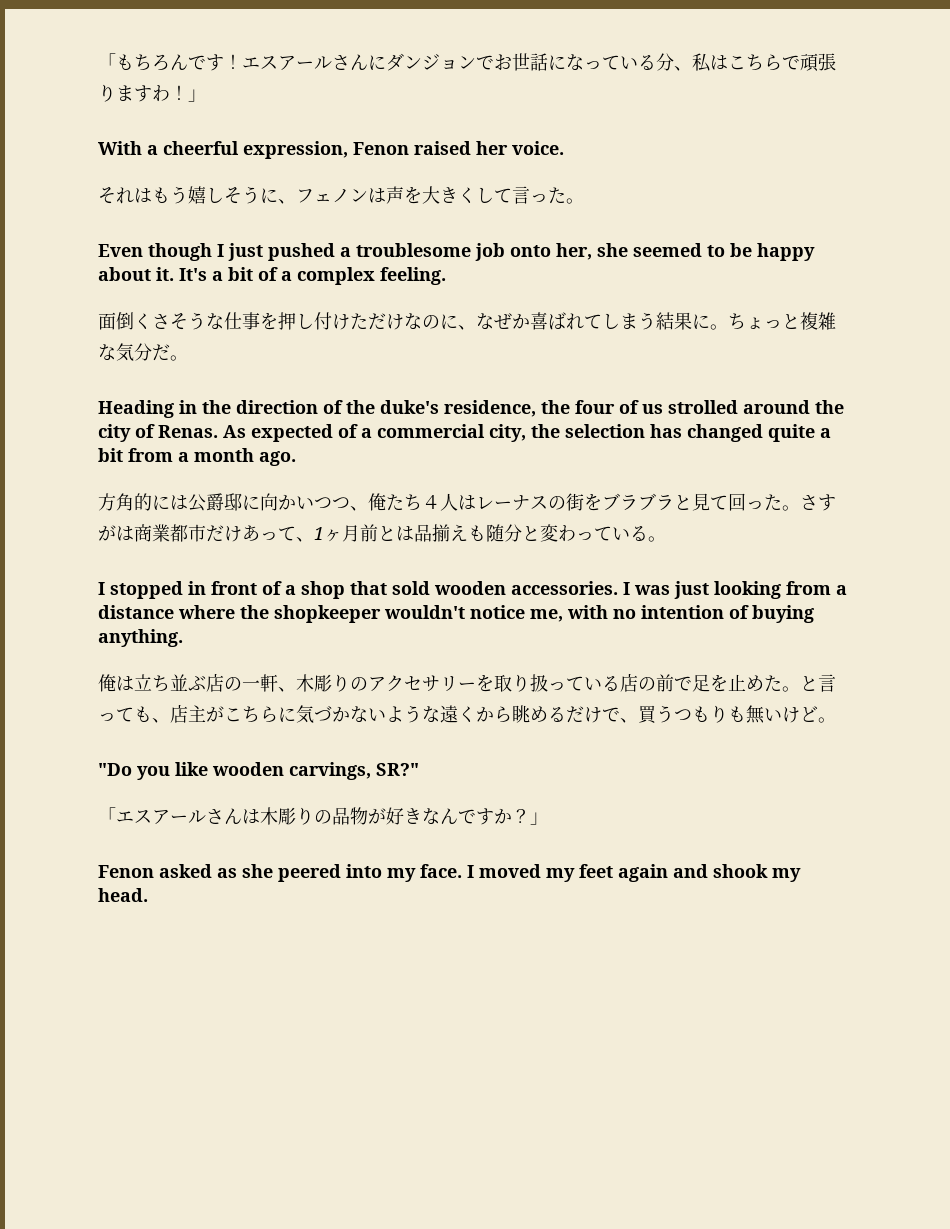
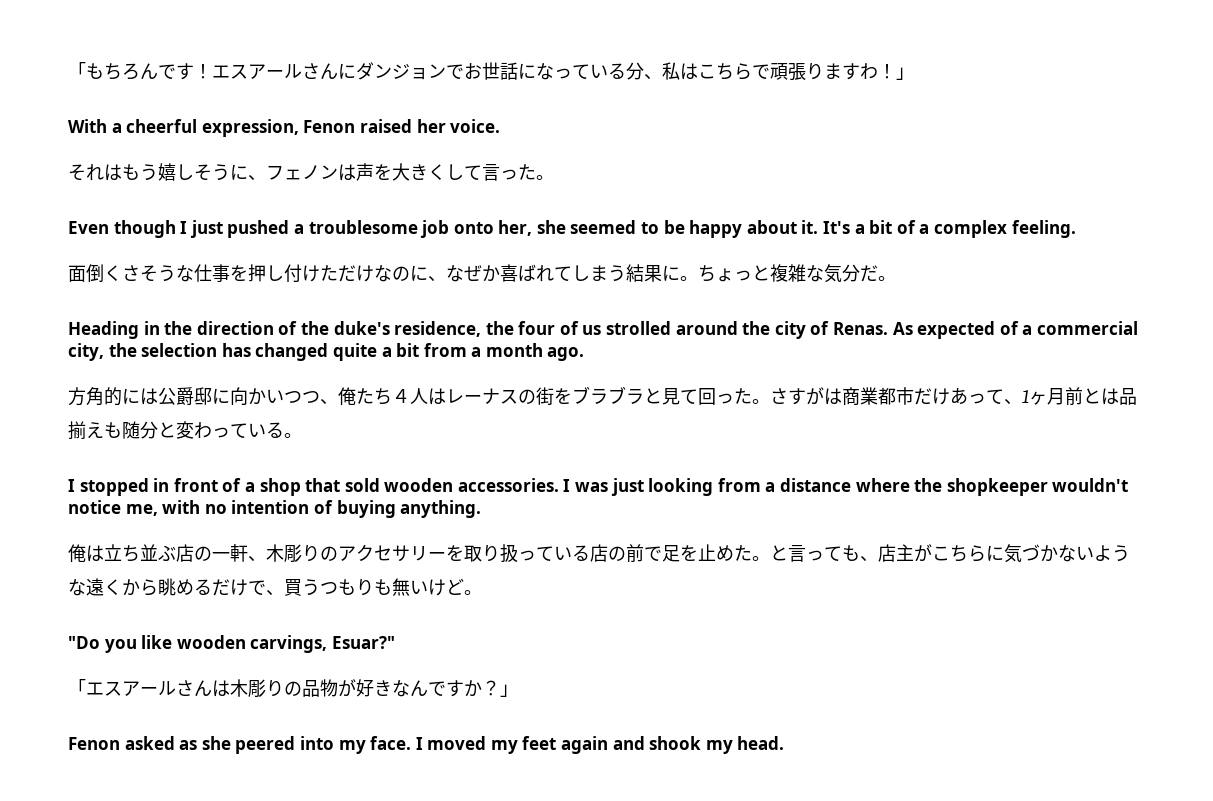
- "Do you like wooden carvings, SR?"
+ "Do you like wooden carvings, Esuar?"

